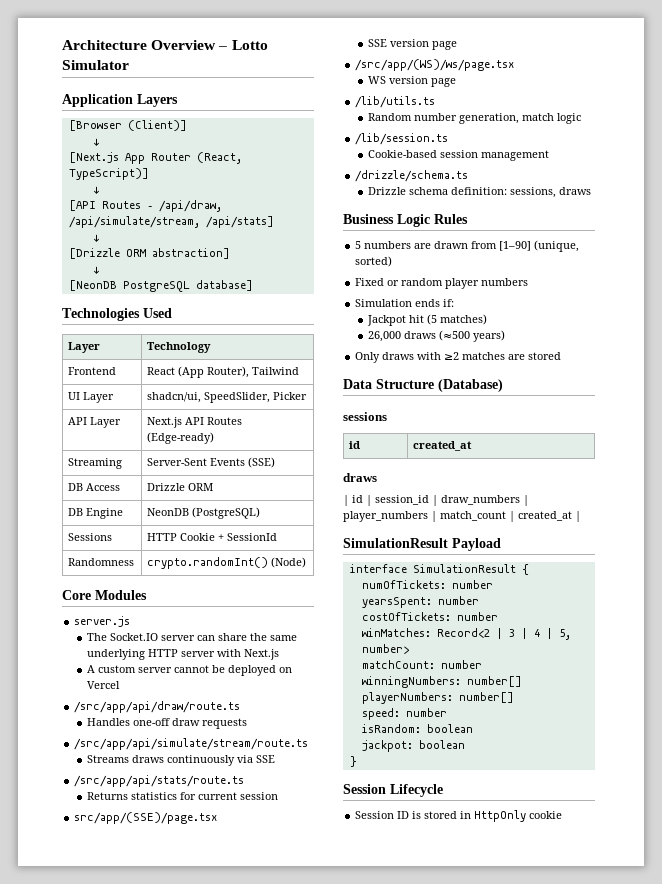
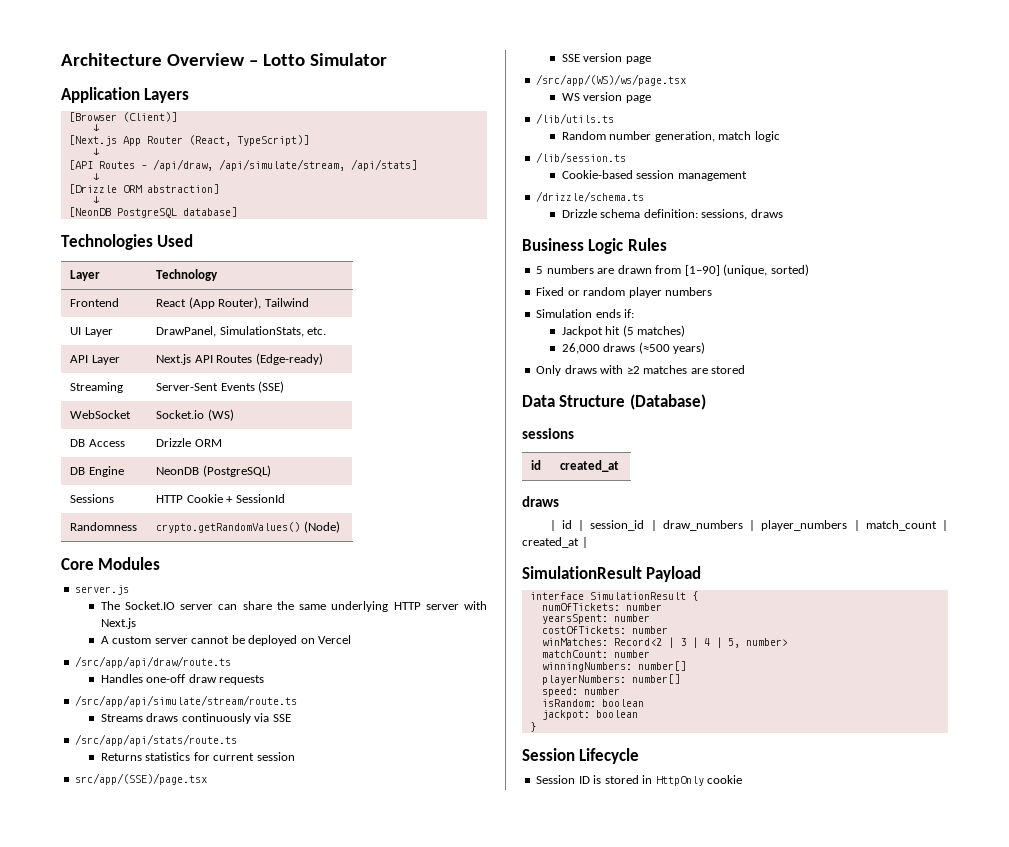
- UI Layer | shadcn/ui, SpeedSlider, Picker
+ UI Layer | DrawPanel, SimulationStats, etc.
+ WebSocket | Socket.io (WS)
- Randomness | crypto.randomInt() (Node)
+ Randomness | crypto.getRandomValues() (Node)

